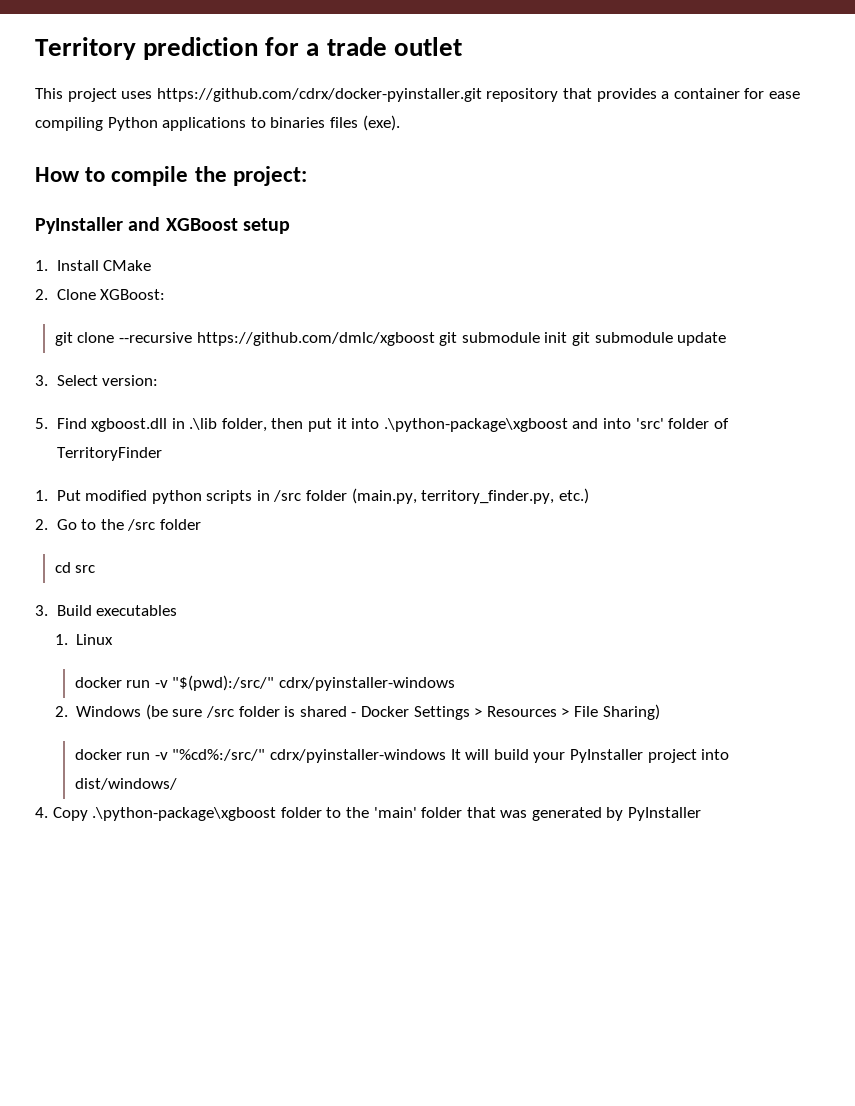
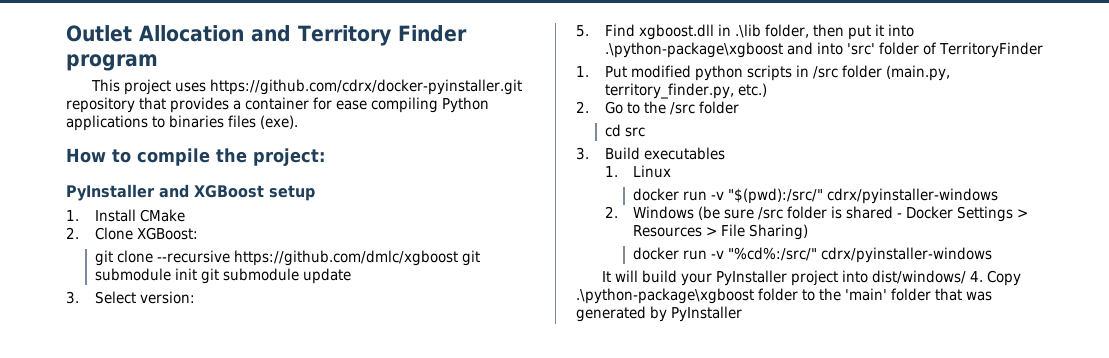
- Territory prediction for a trade outlet
+ Outlet Allocation and Territory Finder program
- docker run -v "%cd%:/src/" cdrx/pyinstaller-windows It will build your PyInstaller project into dist/windows/
- 4. Copy .\python-package\xgboost folder to the 'main' folder that was generated by PyInstaller
+ docker run -v "%cd%:/src/" cdrx/pyinstaller-windows
+ It will build your PyInstaller project into dist/windows/ 4. Copy .\python-package\xgboost folder to the 'main' folder that was generated by PyInstaller

